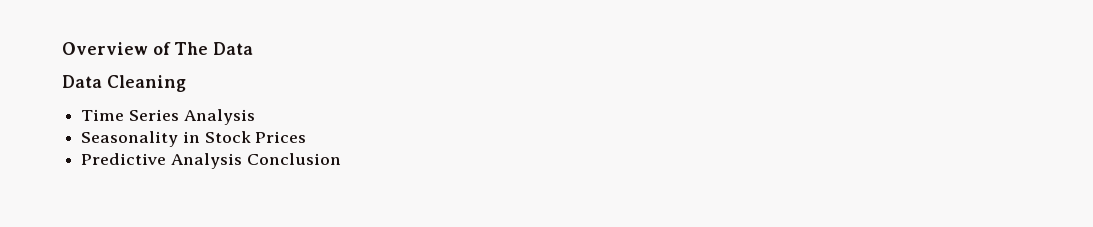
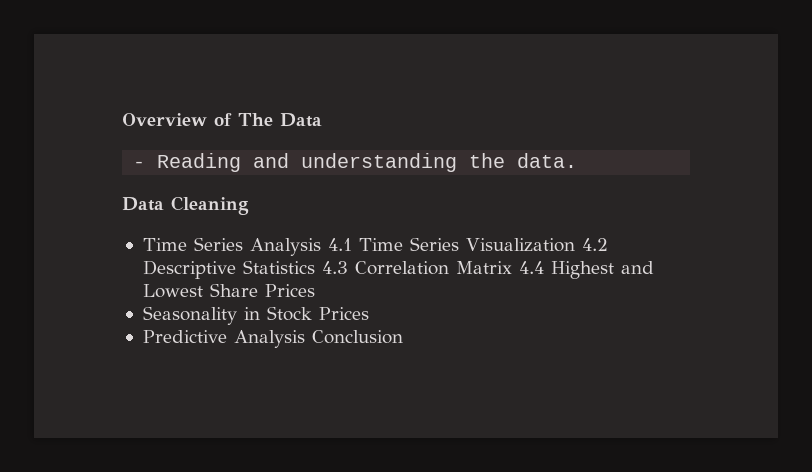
+ - Reading and understanding the data.
- Time Series Analysis
+ Time Series Analysis 4.1 Time Series Visualization 4.2 Descriptive Statistics 4.3 Correlation Matrix 4.4 Highest and Lowest Share Prices

